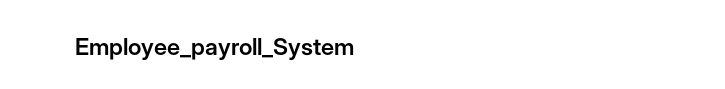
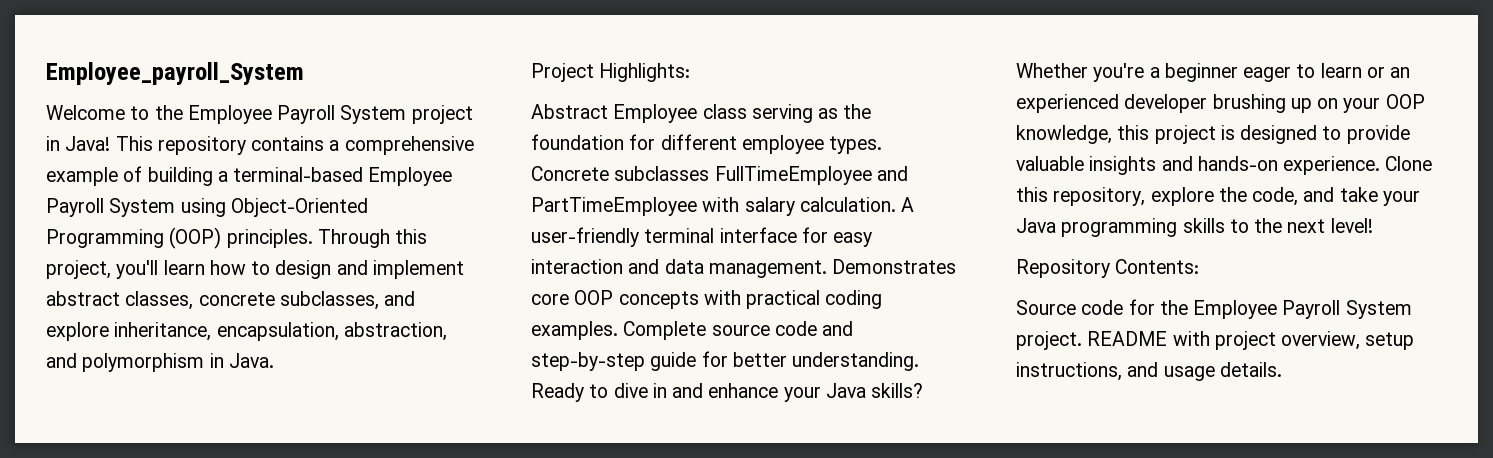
+ Welcome to the Employee Payroll System project in Java! This repository contains a comprehensive example of building a terminal-based Employee Payroll System using Object-Oriented Programming (OOP) principles. Through this project, you'll learn how to design and implement abstract classes, concrete subclasses, and explore inheritance, encapsulation, abstraction, and polymorphism in Java.
+ Project Highlights:
+ Abstract Employee class serving as the foundation for different employee types. Concrete subclasses FullTimeEmployee and PartTimeEmployee with salary calculation. A user-friendly terminal interface for easy interaction and data management. Demonstrates core OOP concepts with practical coding examples. Complete source code and step-by-step guide for better understanding. Ready to dive in and enhance your Java skills? Whether you're a beginner eager to learn or an experienced developer brushing up on your OOP knowledge, this project is designed to provide valuable insights and hands-on experience. Clone this repository, explore the code, and take your Java programming skills to the next level!
+ Repository Contents:
+ Source code for the Employee Payroll System project. README with project overview, setup instructions, and usage details.

